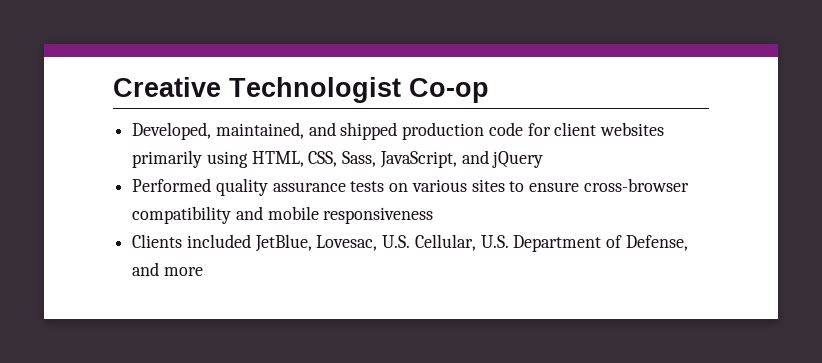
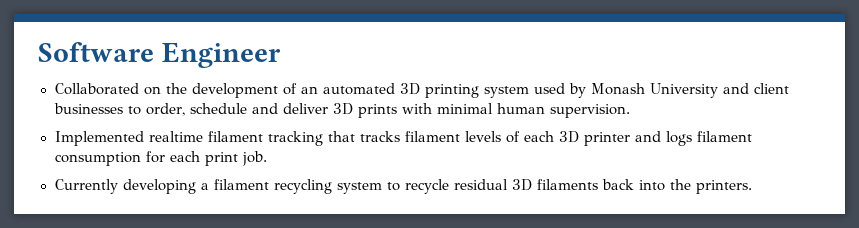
- Creative Technologist Co-op
- Developed, maintained, and shipped production code for client websites primarily using HTML, CSS, Sass, JavaScript, and jQuery
- Performed quality assurance tests on various sites to ensure cross-browser compatibility and mobile responsiveness
- Clients included JetBlue, Lovesac, U.S. Cellular, U.S. Department of Defense, and more
+ Software Engineer
+ Collaborated on the development of an automated 3D printing system used by Monash University and client businesses to order, schedule and deliver 3D prints with minimal human supervision.
+ Implemented realtime filament tracking that tracks filament levels of each 3D printer and logs filament consumption for each print job.
+ Currently developing a filament recycling system to recycle residual 3D filaments back into the printers.

